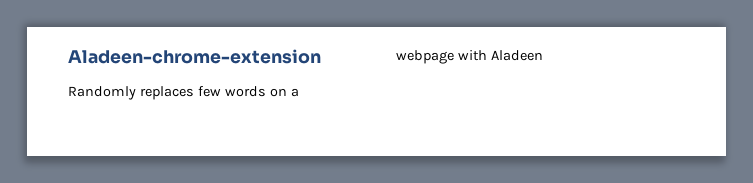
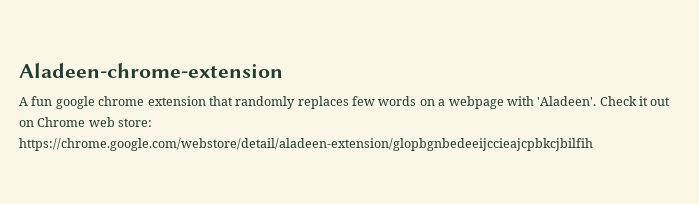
- Randomly replaces few words on a webpage with Aladeen
+ A fun google chrome extension that randomly replaces few words on a webpage with 'Aladeen'. Check it out on Chrome web store: https://chrome.google.com/webstore/detail/aladeen-extension/glopbgnbedeeijccieajcpbkcjbilfih

